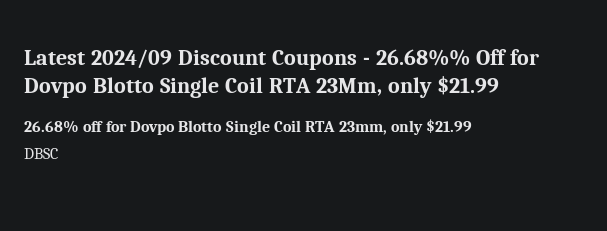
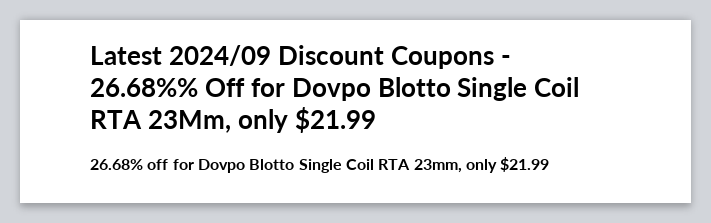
- DBSC

